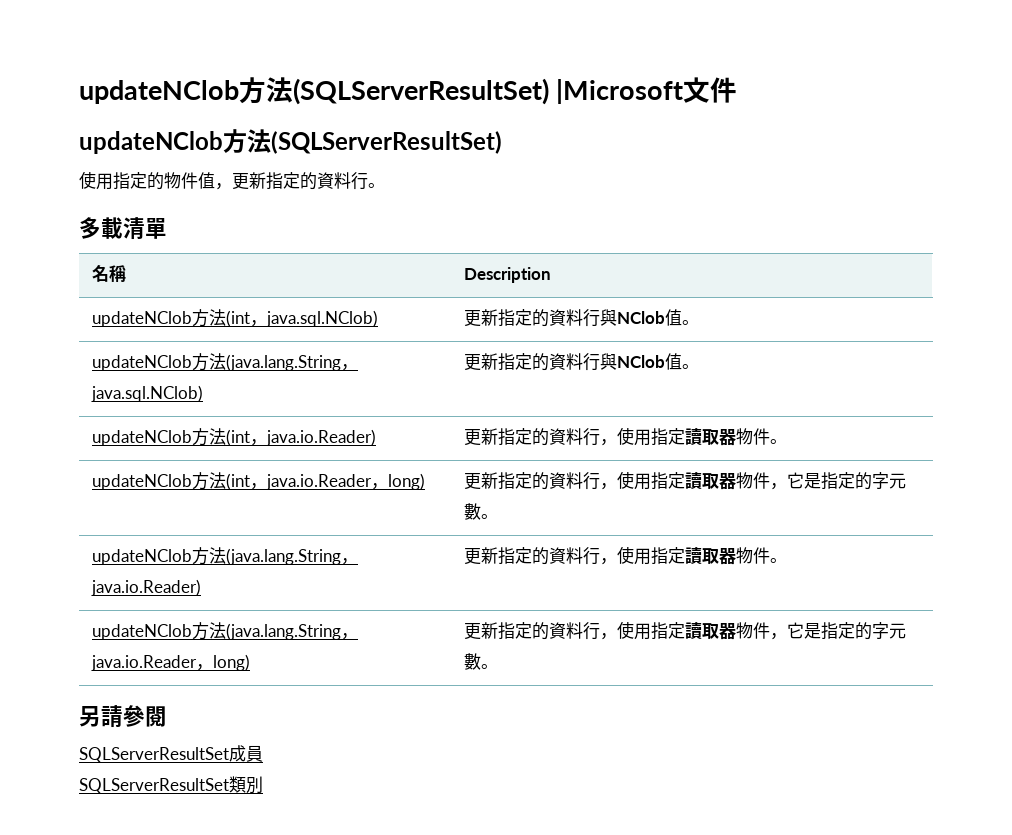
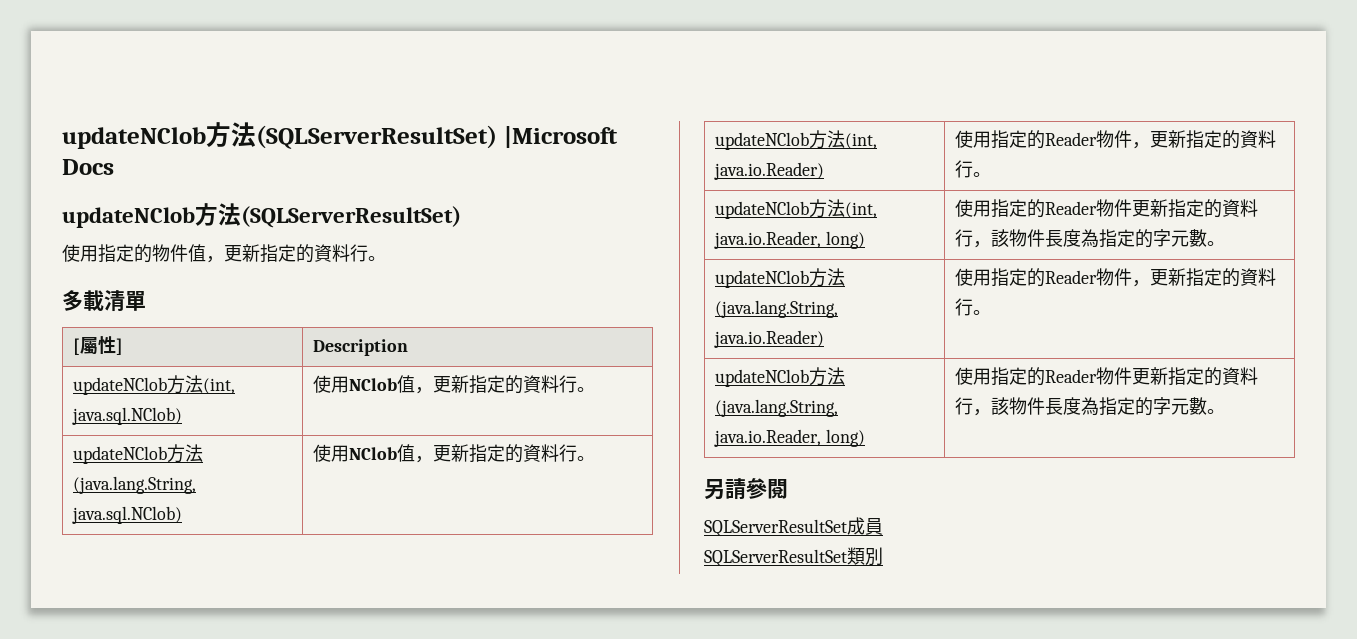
- updateNClob方法(SQLServerResultSet) |Microsoft文件
+ updateNClob方法(SQLServerResultSet) |Microsoft Docs
- 名稱 | Description
+ [屬性] | Description
- updateNClob方法(int，java.sql.NClob) | 更新指定的資料行與NClob值。
- updateNClob方法(java.lang.String，java.sql.NClob) | 更新指定的資料行與NClob值。
- updateNClob方法(int，java.io.Reader) | 更新指定的資料行，使用指定讀取器物件。
- updateNClob方法(int，java.io.Reader，long) | 更新指定的資料行，使用指定讀取器物件，它是指定的字元數。
+ updateNClob方法(int, java.sql.NClob) | 使用NClob值，更新指定的資料行。
+ updateNClob方法(java.lang.String, java.sql.NClob) | 使用NClob值，更新指定的資料行。
+ updateNClob方法(int, java.io.Reader) | 使用指定的Reader物件，更新指定的資料行。
+ updateNClob方法(int, java.io.Reader, long) | 使用指定的Reader物件更新指定的資料行，該物件長度為指定的字元數。
- updateNClob方法(java.lang.String，java.io.Reader) | 更新指定的資料行，使用指定讀取器物件。
- updateNClob方法(java.lang.String，java.io.Reader，long) | 更新指定的資料行，使用指定讀取器物件，它是指定的字元數。
+ updateNClob方法(java.lang.String, java.io.Reader) | 使用指定的Reader物件，更新指定的資料行。
+ updateNClob方法(java.lang.String, java.io.Reader, long) | 使用指定的Reader物件更新指定的資料行，該物件長度為指定的字元數。

